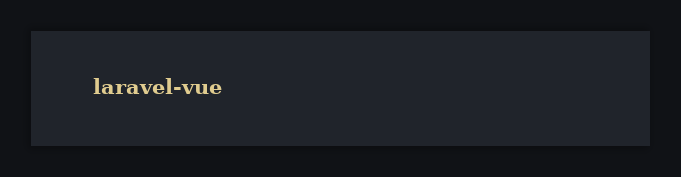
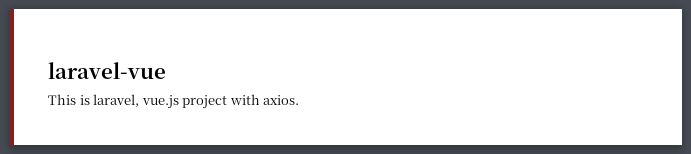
+ This is laravel, vue.js project with axios.

